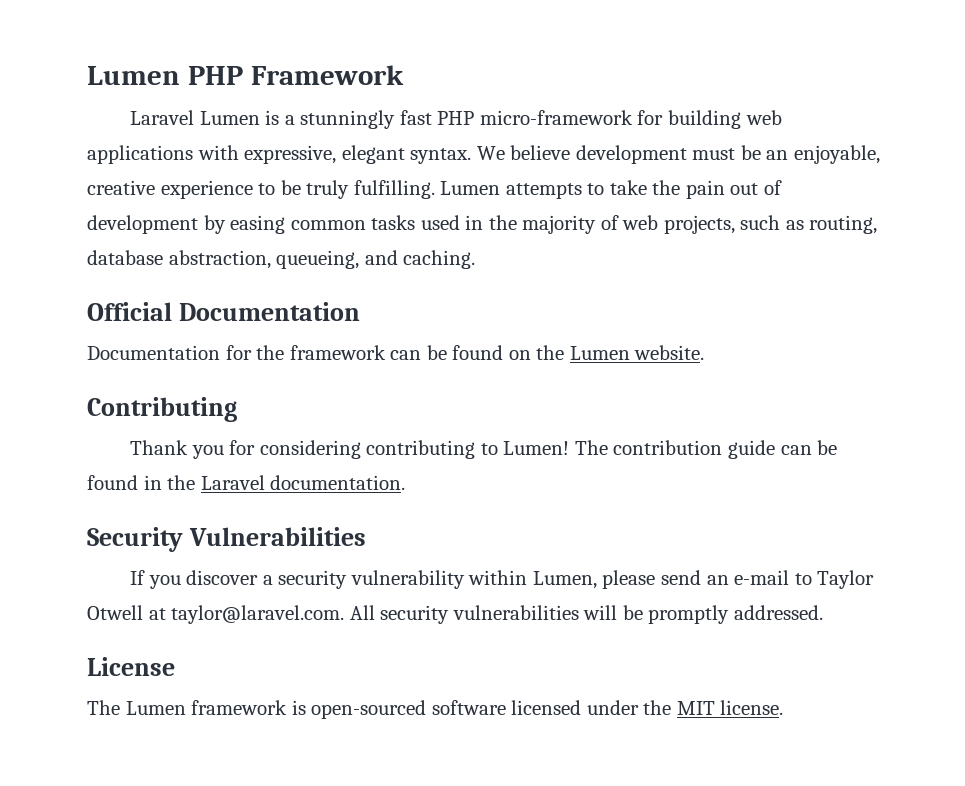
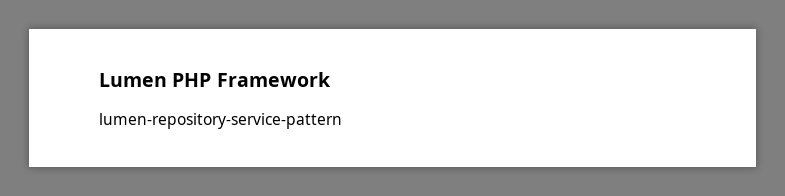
- Laravel Lumen is a stunningly fast PHP micro-framework for building web applications with expressive, elegant syntax. We believe development must be an enjoyable, creative experience to be truly fulfilling. Lumen attempts to take the pain out of development by easing common tasks used in the majority of web projects, such as routing, database abstraction, queueing, and caching.
- Official Documentation
- Documentation for the framework can be found on the Lumen website.
- Contributing
- Thank you for considering contributing to Lumen! The contribution guide can be found in the Laravel documentation.
- Security Vulnerabilities
- If you discover a security vulnerability within Lumen, please send an e-mail to Taylor Otwell at taylor@laravel.com. All security vulnerabilities will be promptly addressed.
- License
- The Lumen framework is open-sourced software licensed under the MIT license.
+ lumen-repository-service-pattern

